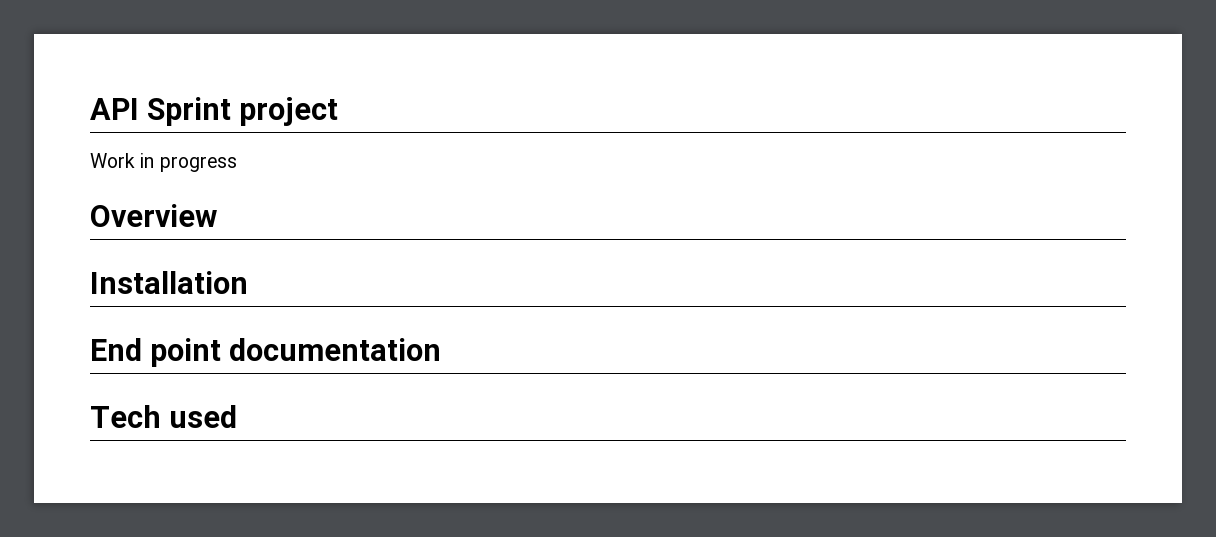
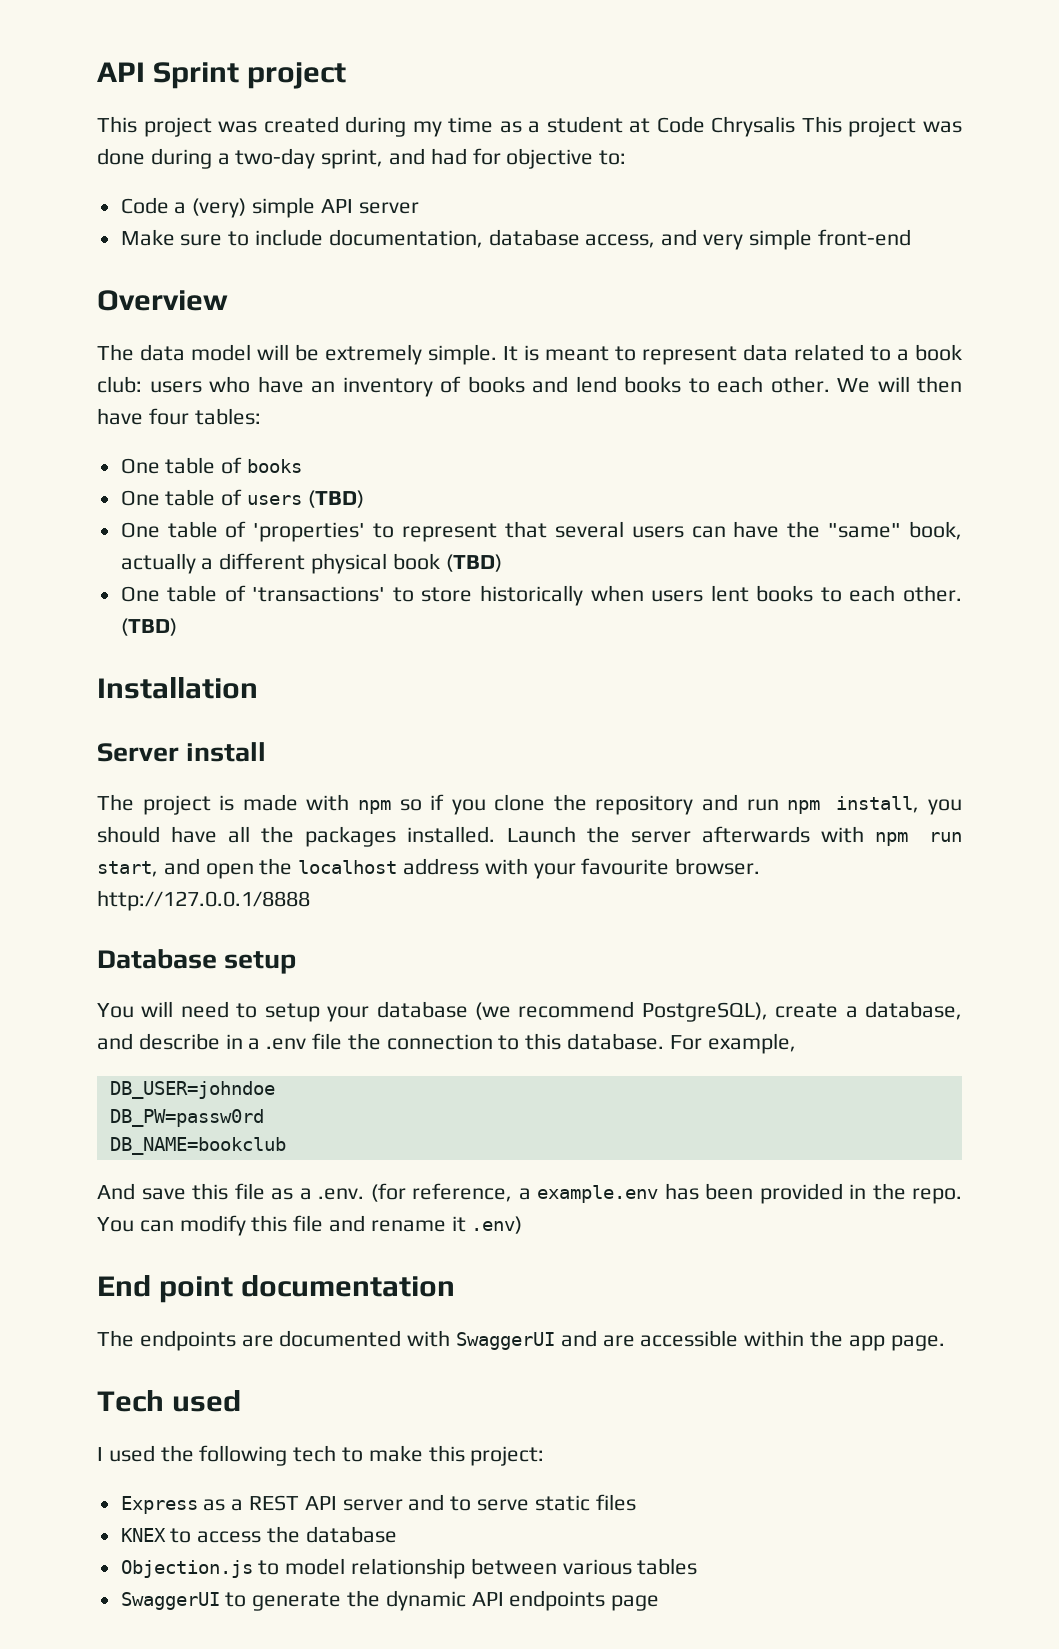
- Work in progress
+ This project was created during my time as a student at Code Chrysalis This project was done during a two-day sprint, and had for objective to:
+ Code a (very) simple API server
+ Make sure to include documentation, database access, and very simple front-end
  Overview
+ The data model will be extremely simple. It is meant to represent data related to a book club: users who have an inventory of books and lend books to each other. We will then have four tables:
+ One table of books
+ One table of users (TBD)
+ One table of 'properties' to represent that several users can have the "same" book, actually a different physical book (TBD)
+ One table of 'transactions' to store historically when users lent books to each other. (TBD)
  Installation
+ Server install
+ The project is made with npm so if you clone the repository and run npm install, you should have all the packages installed. Launch the server afterwards with npm run start, and open the localhost address with your favourite browser. http://127.0.0.1/8888
+ Database setup
+ You will need to setup your database (we recommend PostgreSQL), create a database, and describe in a .env file the connection to this database. For example,
+ DB_USER=johndoe
+ DB_PW=passw0rd
+ DB_NAME=bookclub
+ And save this file as a .env. (for reference, a example.env has been provided in the repo. You can modify this file and rename it .env)
  End point documentation
+ The endpoints are documented with SwaggerUI and are accessible within the app page.
  Tech used
+ I used the following tech to make this project:
+ Express as a REST API server and to serve static files
+ KNEX to access the database
+ Objection.js to model relationship between various tables
+ SwaggerUI to generate the dynamic API endpoints page

